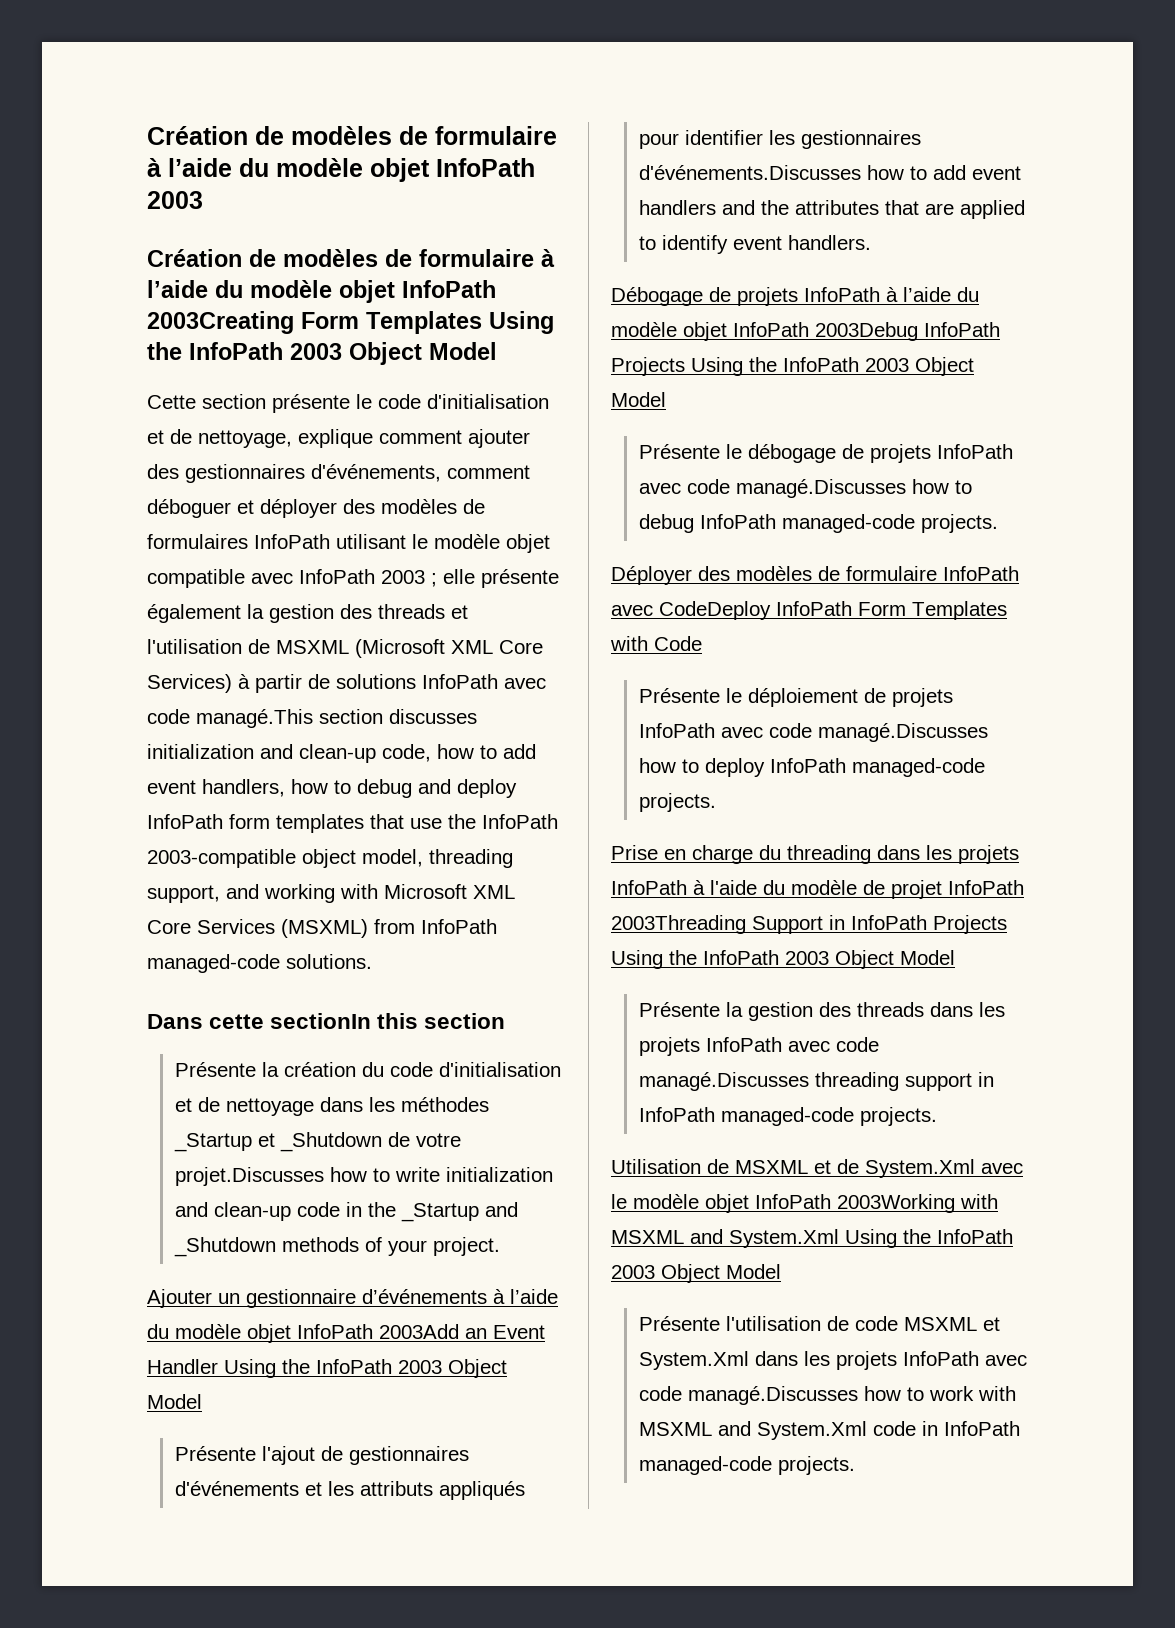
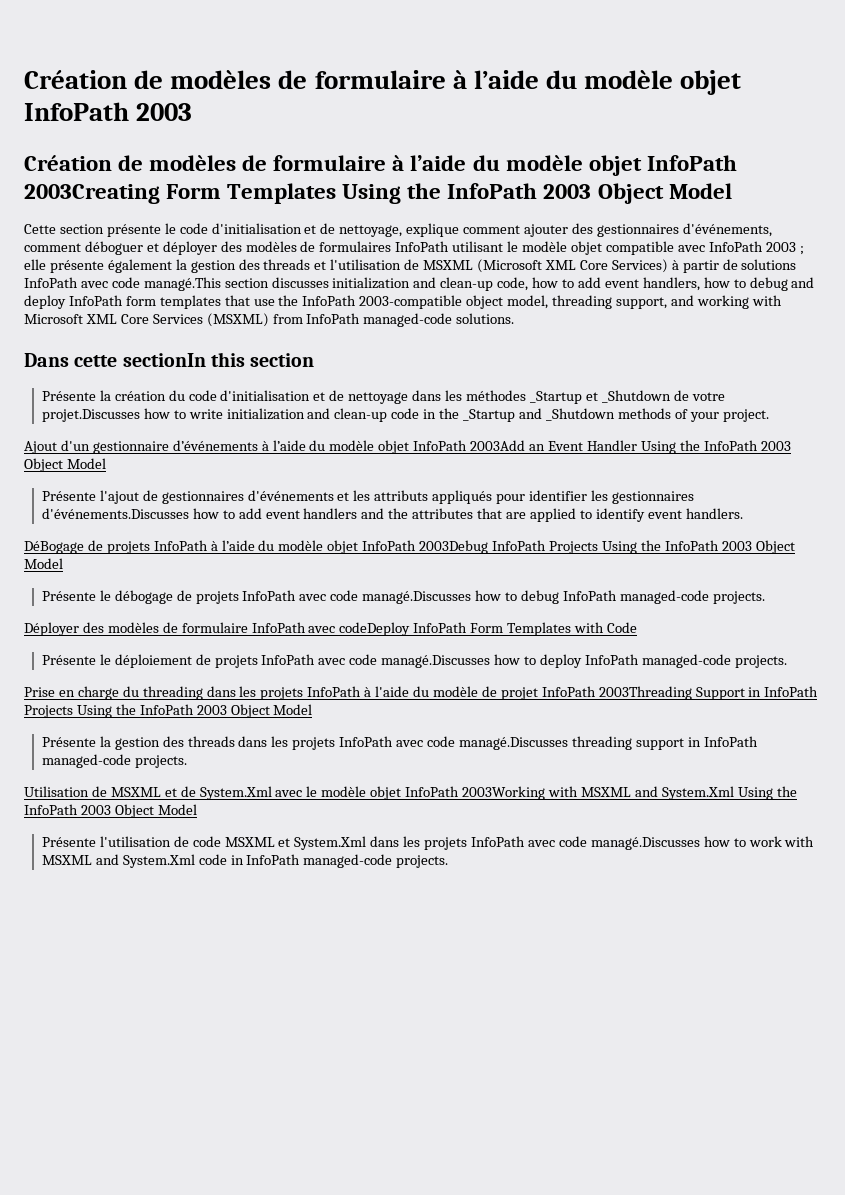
- Ajouter un gestionnaire d’événements à l’aide du modèle objet InfoPath 2003Add an Event Handler Using the InfoPath 2003 Object Model
+ Ajout d'un gestionnaire d’événements à l’aide du modèle objet InfoPath 2003Add an Event Handler Using the InfoPath 2003 Object Model
- Débogage de projets InfoPath à l’aide du modèle objet InfoPath 2003Debug InfoPath Projects Using the InfoPath 2003 Object Model
+ DéBogage de projets InfoPath à l’aide du modèle objet InfoPath 2003Debug InfoPath Projects Using the InfoPath 2003 Object Model
- Déployer des modèles de formulaire InfoPath avec CodeDeploy InfoPath Form Templates with Code
+ Déployer des modèles de formulaire InfoPath avec codeDeploy InfoPath Form Templates with Code

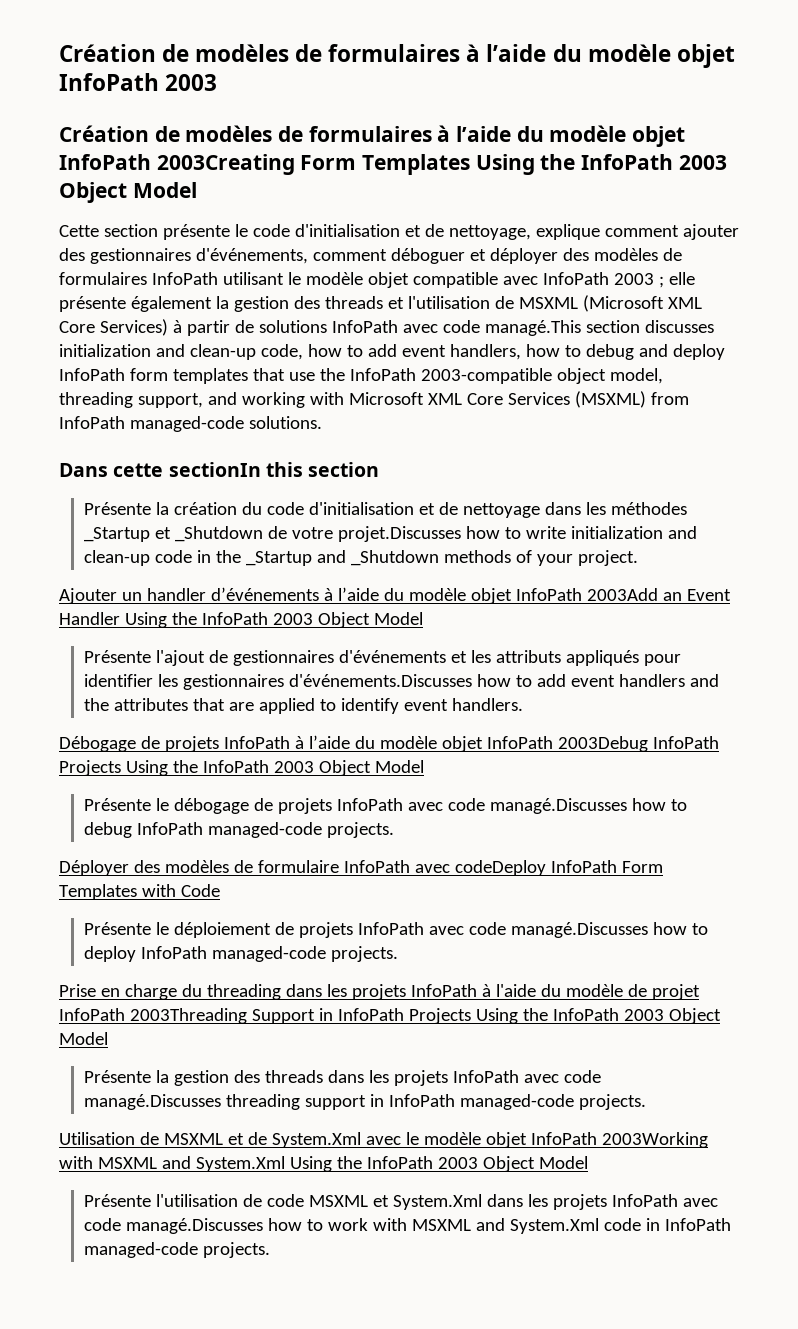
- Création de modèles de formulaire à l’aide du modèle objet InfoPath 2003
+ Création de modèles de formulaires à l’aide du modèle objet InfoPath 2003
- Création de modèles de formulaire à l’aide du modèle objet InfoPath 2003Creating Form Templates Using the InfoPath 2003 Object Model
+ Création de modèles de formulaires à l’aide du modèle objet InfoPath 2003Creating Form Templates Using the InfoPath 2003 Object Model
- Ajout d'un gestionnaire d’événements à l’aide du modèle objet InfoPath 2003Add an Event Handler Using the InfoPath 2003 Object Model
+ Ajouter un handler d’événements à l’aide du modèle objet InfoPath 2003Add an Event Handler Using the InfoPath 2003 Object Model
- DéBogage de projets InfoPath à l’aide du modèle objet InfoPath 2003Debug InfoPath Projects Using the InfoPath 2003 Object Model
+ Débogage de projets InfoPath à l’aide du modèle objet InfoPath 2003Debug InfoPath Projects Using the InfoPath 2003 Object Model

